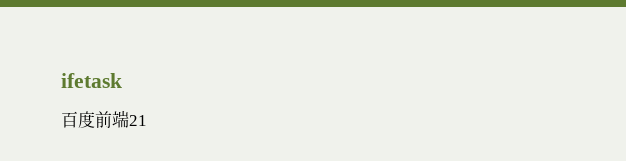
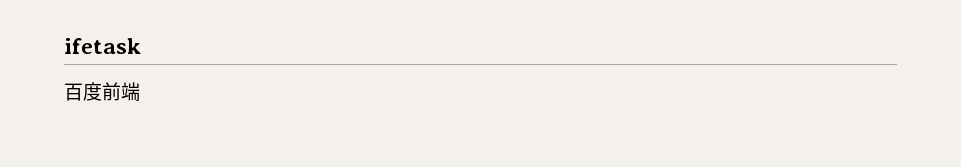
- 百度前端21
+ 百度前端

